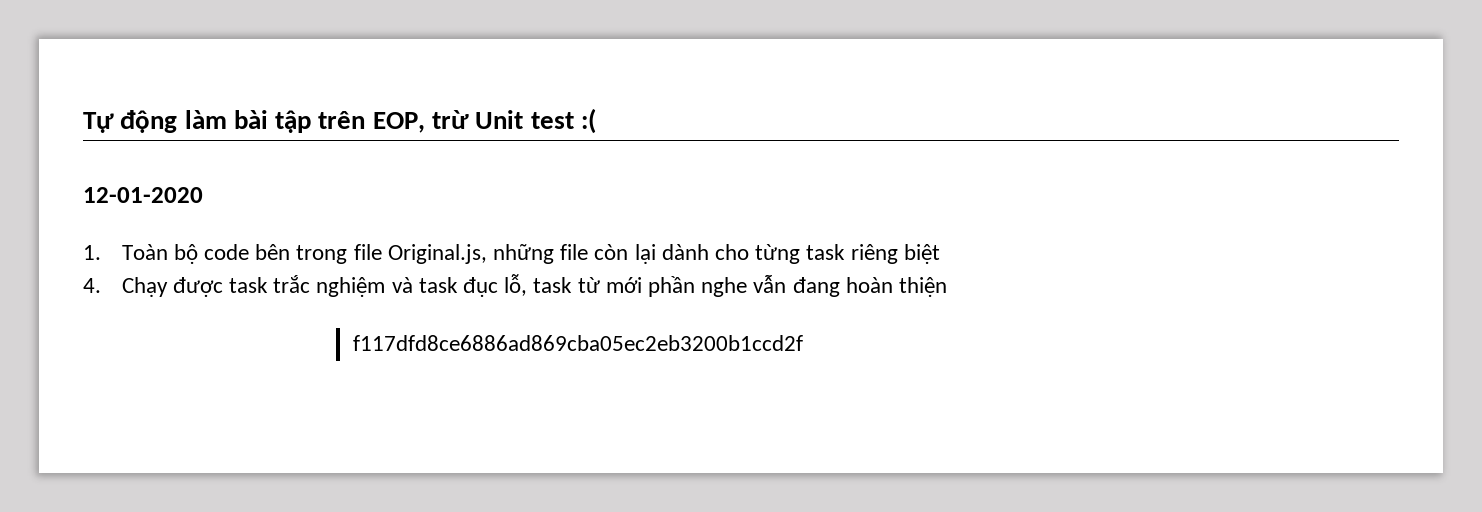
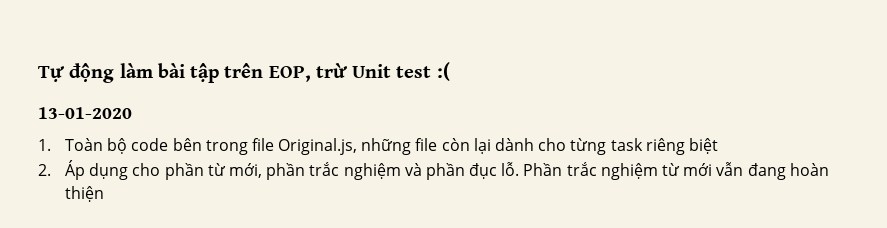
- 12-01-2020
+ 13-01-2020
- 4. Chạy được task trắc nghiệm và task đục lỗ, task từ mới phần nghe vẫn đang hoàn thiện
+ 2. Áp dụng cho phần từ mới, phần trắc nghiệm và phần đục lỗ. Phần trắc nghiệm từ mới vẫn đang hoàn thiện
- f117dfd8ce6886ad869cba05ec2eb3200b1ccd2f

